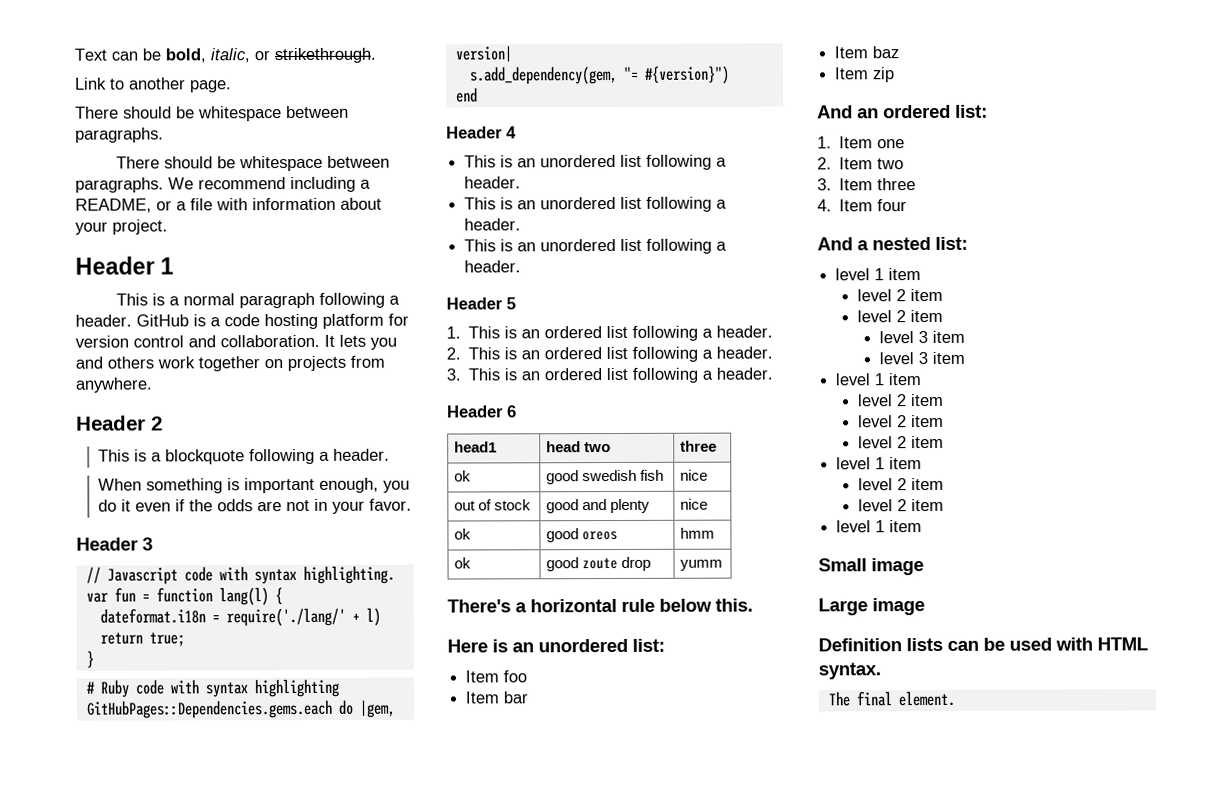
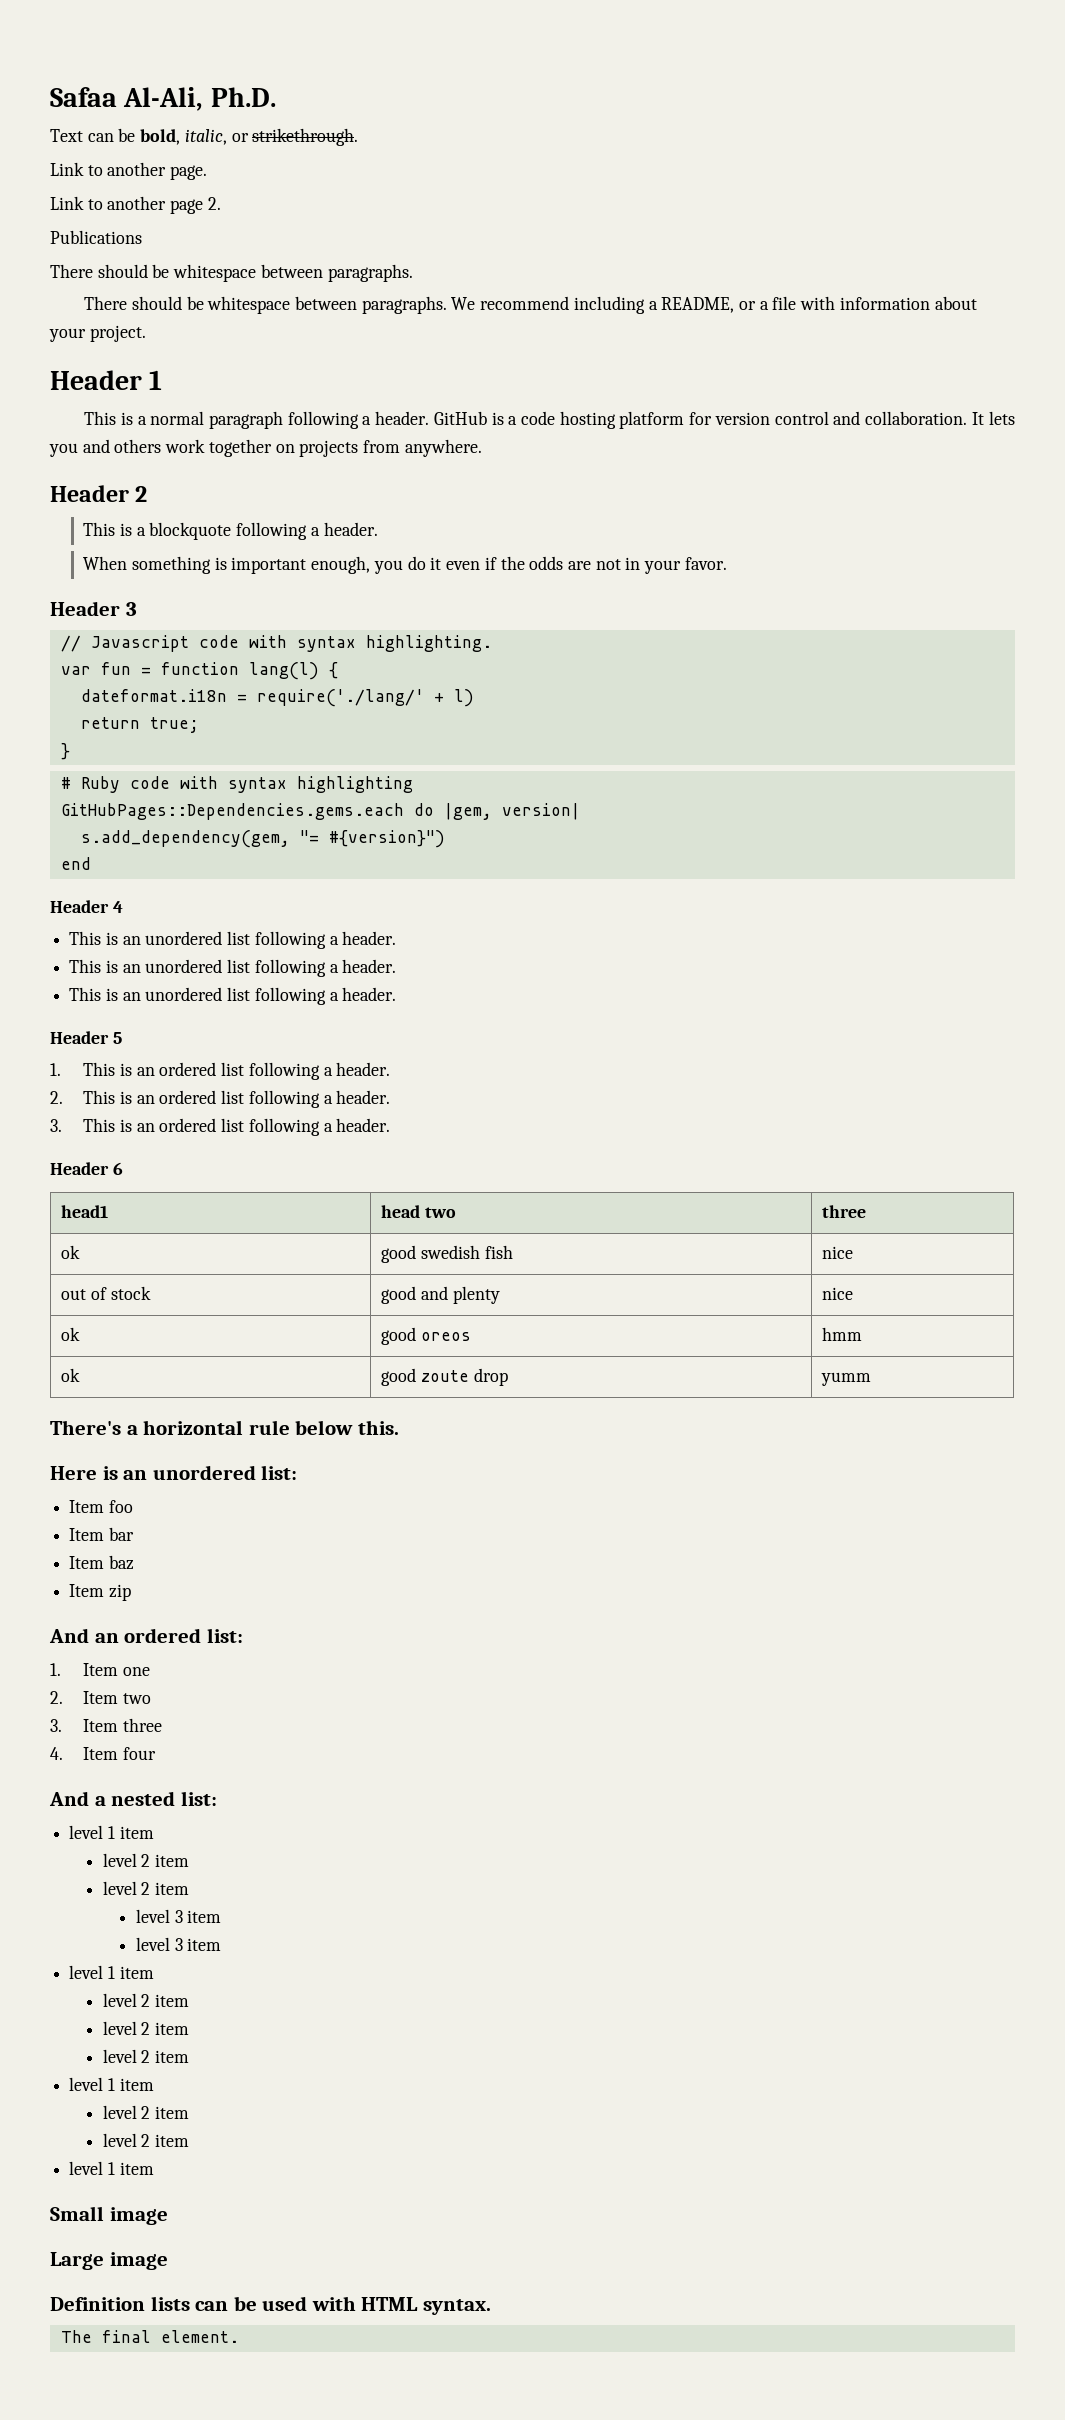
+ Safaa Al-Ali, Ph.D.
+ Link to another page 2.
+ Publications

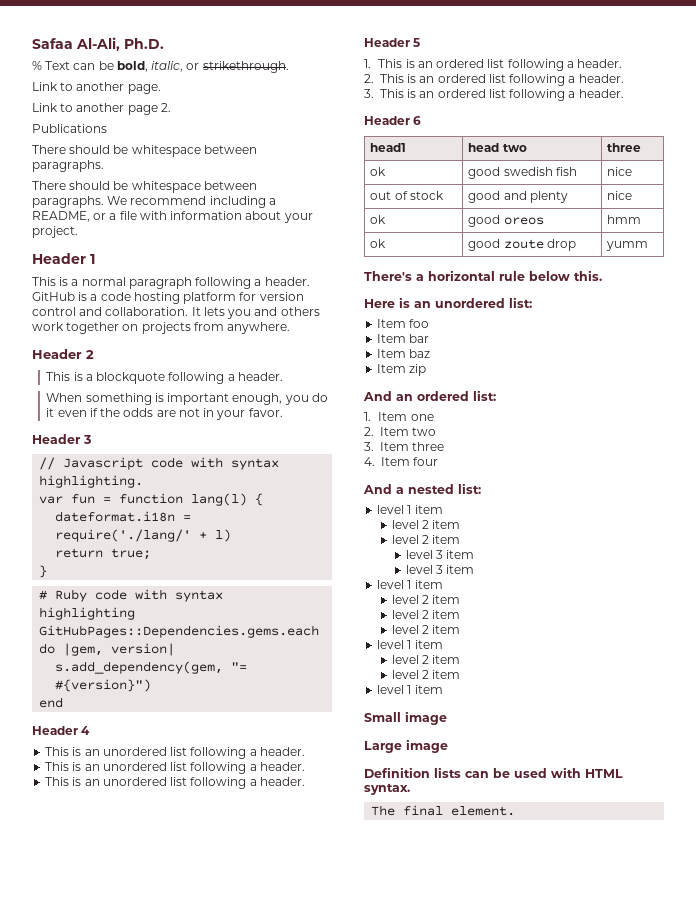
- Text can be bold, italic, or strikethrough.
+ % Text can be bold, italic, or strikethrough.

